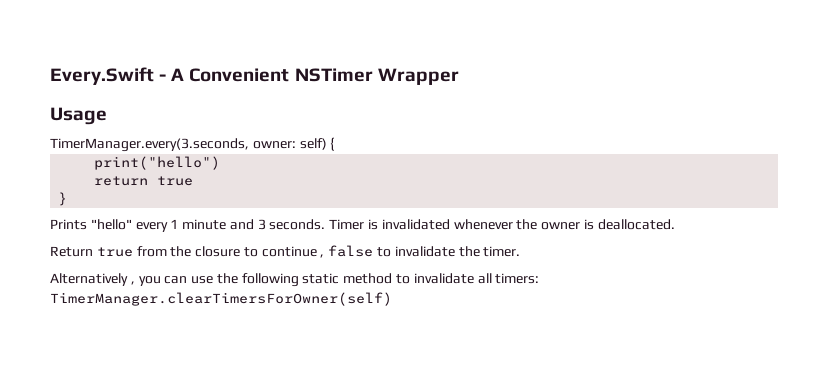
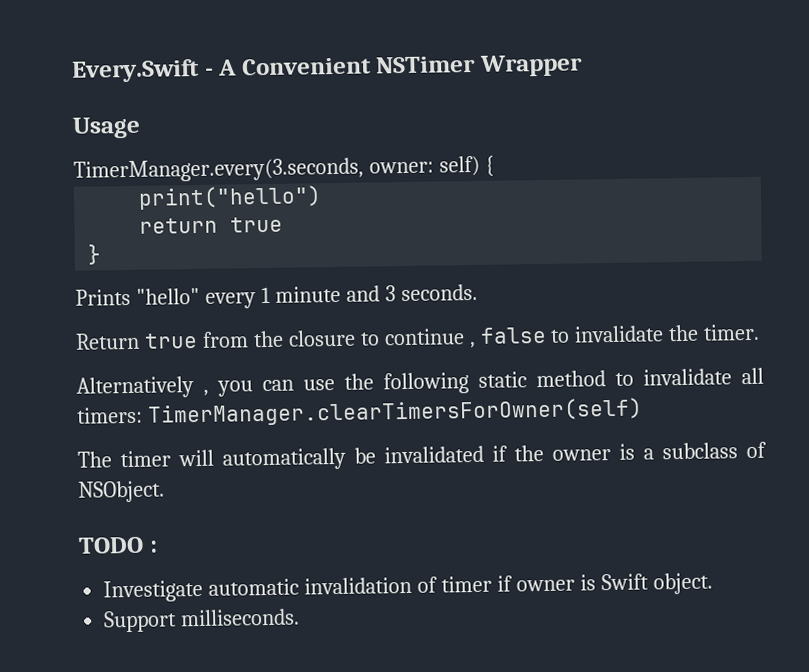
- Timer is invalidated whenever the owner is deallocated.
+ The timer will automatically be invalidated if the owner is a subclass of NSObject.
+ TODO :
+ Investigate automatic invalidation of timer if owner is Swift object.
+ Support milliseconds.

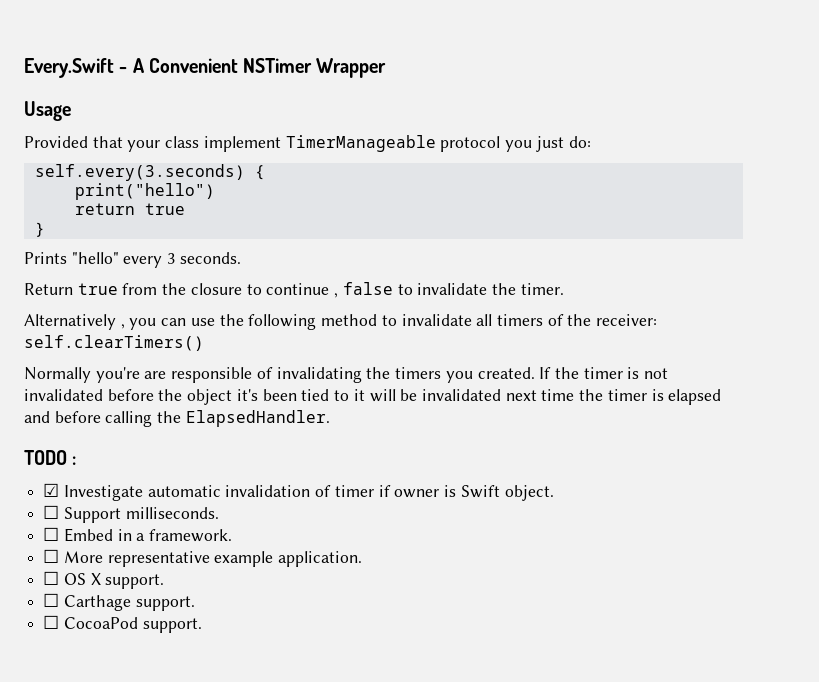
- TimerManager.every(3.seconds, owner: self) {
+ Provided that your class implement TimerManageable protocol you just do:
+ self.every(3.seconds) {
- Prints "hello" every 1 minute and 3 seconds.
+ Prints "hello" every 3 seconds.
- Alternatively , you can use the following static method to invalidate all timers: TimerManager.clearTimersForOwner(self)
- The timer will automatically be invalidated if the owner is a subclass of NSObject.
+ Alternatively , you can use the following method to invalidate all timers of the receiver: self.clearTimers()
+ Normally you're are responsible of invalidating the timers you created. If the timer is not invalidated before the object it's been tied to it will be invalidated next time the timer is elapsed and before calling the ElapsedHandler.
- Investigate automatic invalidation of timer if owner is Swift object.
+ ☑ Investigate automatic invalidation of timer if owner is Swift object.
- Support milliseconds.
+ ☐ Support milliseconds.
+ ☐ Embed in a framework.
+ ☐ More representative example application.
+ ☐ OS X support.
+ ☐ Carthage support.
+ ☐ CocoaPod support.

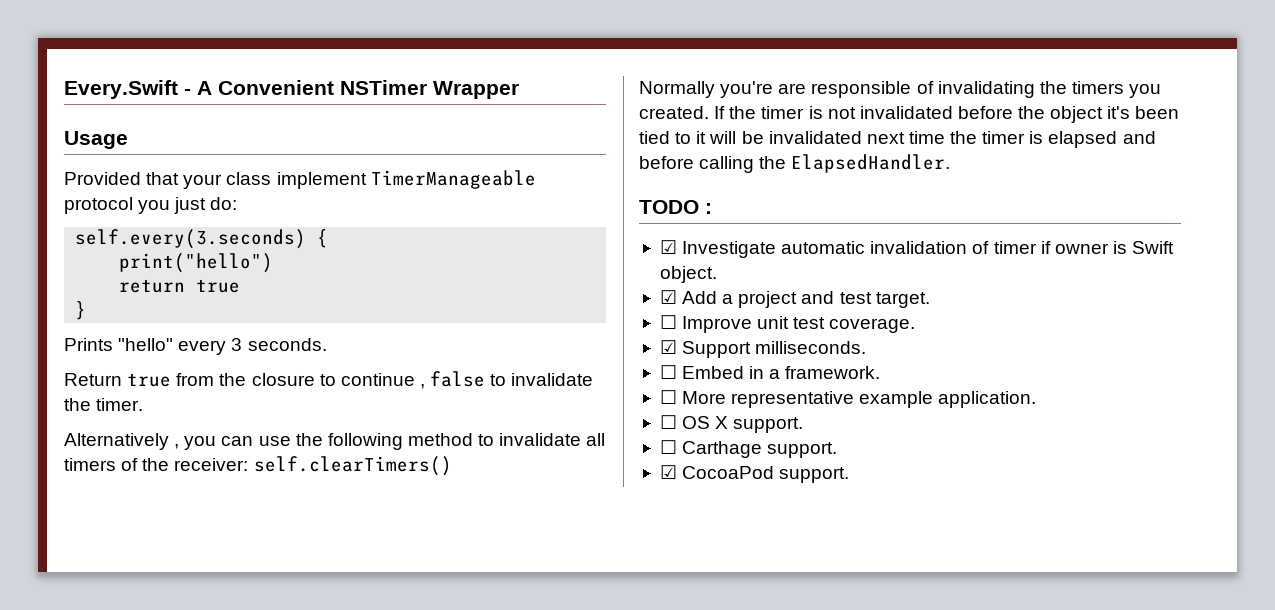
- ☐ Support milliseconds.
+ ☑ Add a project and test target.
+ ☐ Improve unit test coverage.
+ ☑ Support milliseconds.
- ☐ CocoaPod support.
+ ☑ CocoaPod support.

